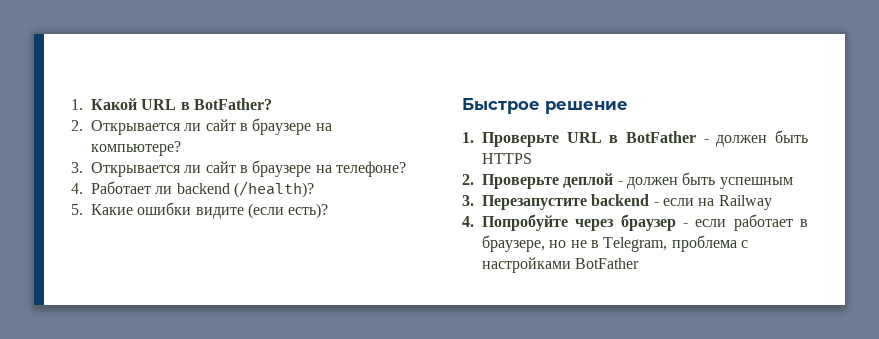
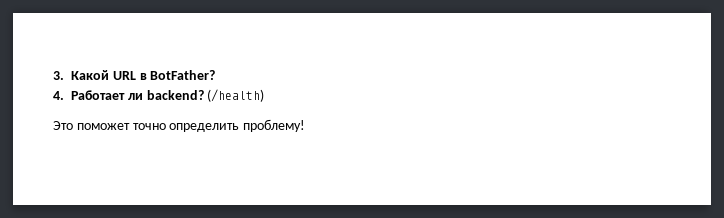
- 1. Какой URL в BotFather?
+ 3. Какой URL в BotFather?
- 2. Открывается ли сайт в браузере на компьютере?
- 3. Открывается ли сайт в браузере на телефоне?
- 4. Работает ли backend (/health)?
- 5. Какие ошибки видите (если есть)?
- Быстрое решение
- 1. Проверьте URL в BotFather - должен быть HTTPS
- 2. Проверьте деплой - должен быть успешным
- 3. Перезапустите backend - если на Railway
- 4. Попробуйте через браузер - если работает в браузере, но не в Telegram, проблема с настройками BotFather
+ 4. Работает ли backend? (/health)
+ Это поможет точно определить проблему!

